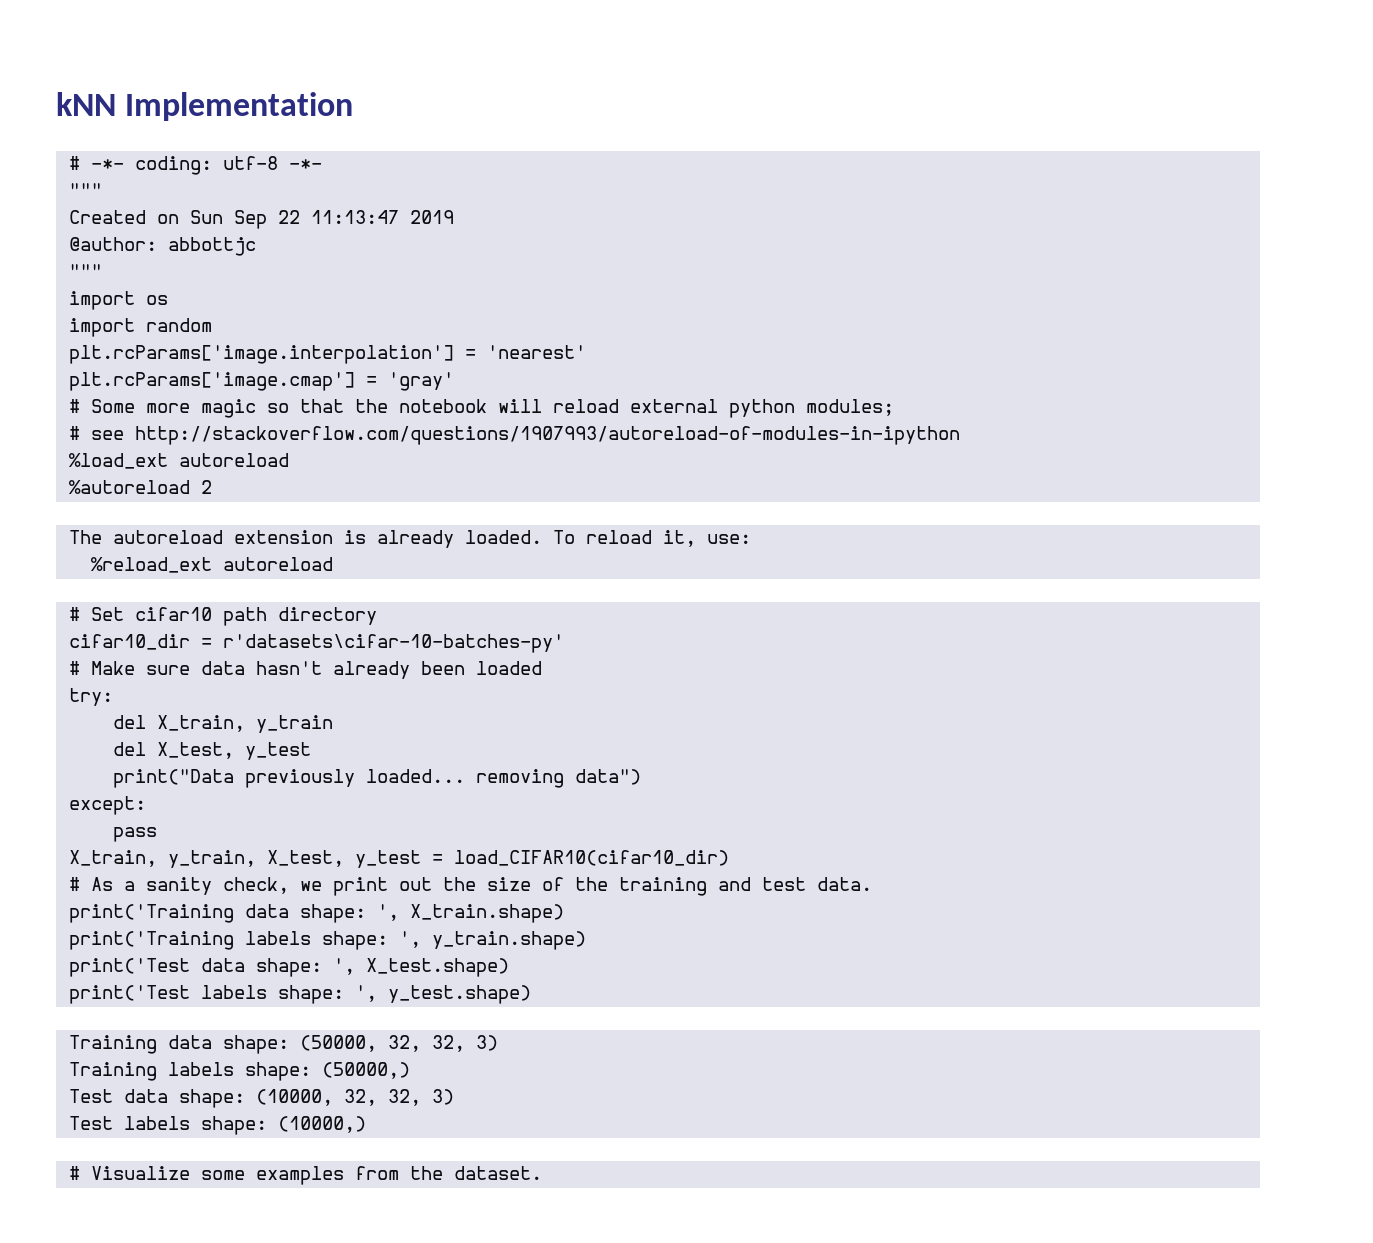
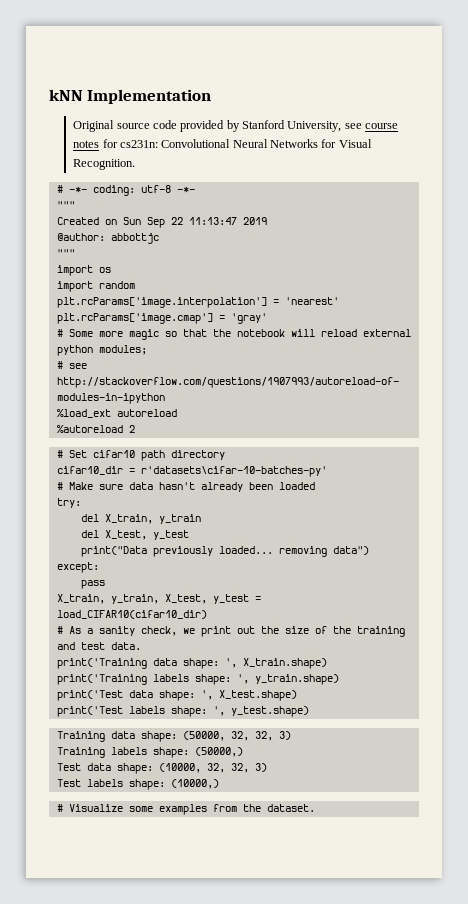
+ Original source code provided by Stanford University, see course notes for cs231n: Convolutional Neural Networks for Visual Recognition.
- The autoreload extension is already loaded. To reload it, use:
- %reload_ext autoreload

